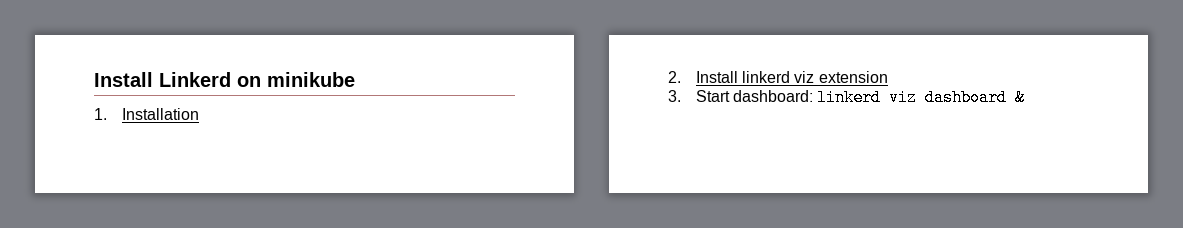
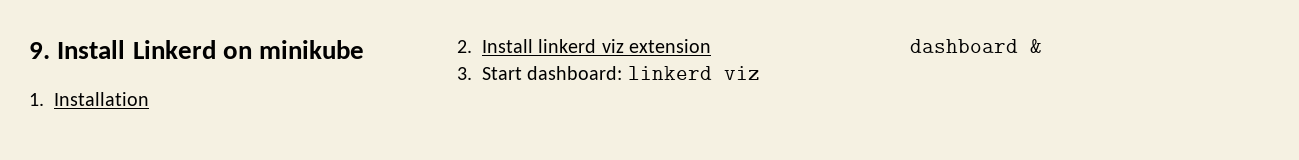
- Install Linkerd on minikube
+ 9. Install Linkerd on minikube

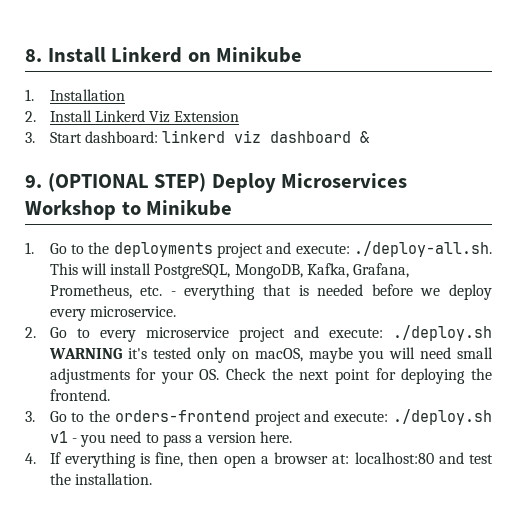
- 9. Install Linkerd on minikube
+ 8. Install Linkerd on Minikube
- 2. Install linkerd viz extension
+ 2. Install Linkerd Viz Extension
+ 9. (OPTIONAL STEP) Deploy Microservices Workshop to Minikube
+ 1. Go to the deployments project and execute: ./deploy-all.sh. This will install PostgreSQL, MongoDB, Kafka, Grafana, Prometheus, etc. - everything that is needed before we deploy every microservice.
+ 2. Go to every microservice project and execute: ./deploy.sh WARNING it's tested only on macOS, maybe you will need small adjustments for your OS. Check the next point for deploying the frontend.
+ 3. Go to the orders-frontend project and execute: ./deploy.sh v1 - you need to pass a version here.
+ 4. If everything is fine, then open a browser at: localhost:80 and test the installation.

